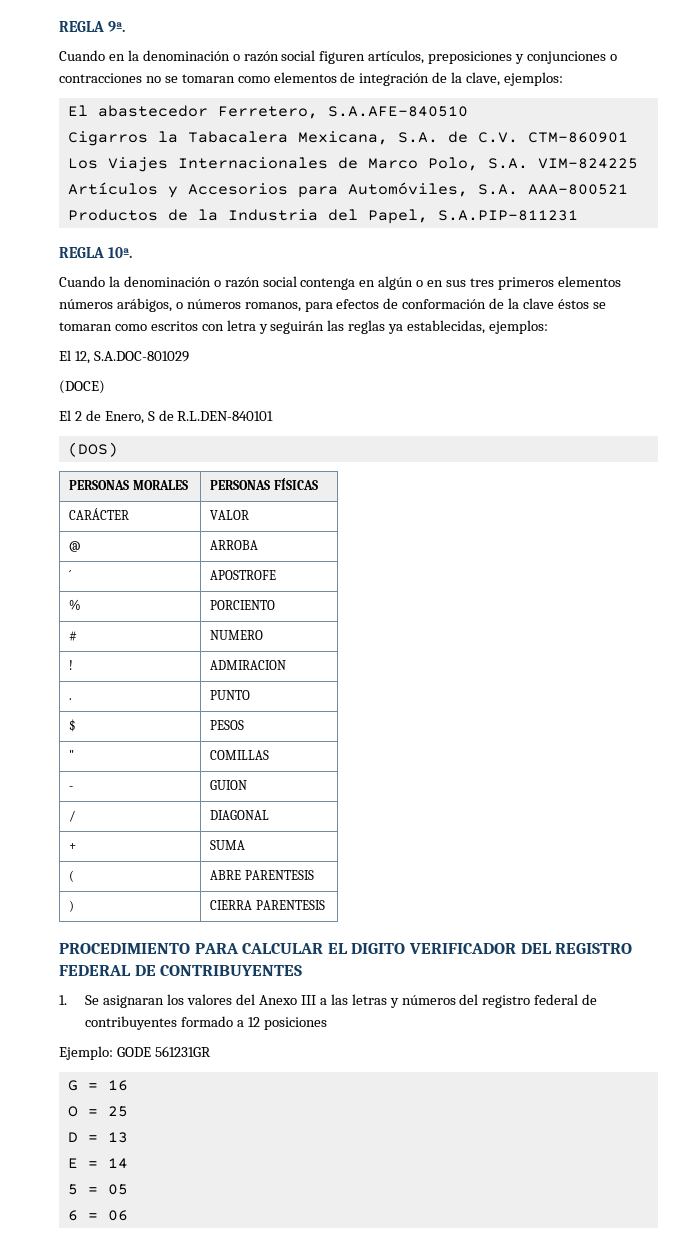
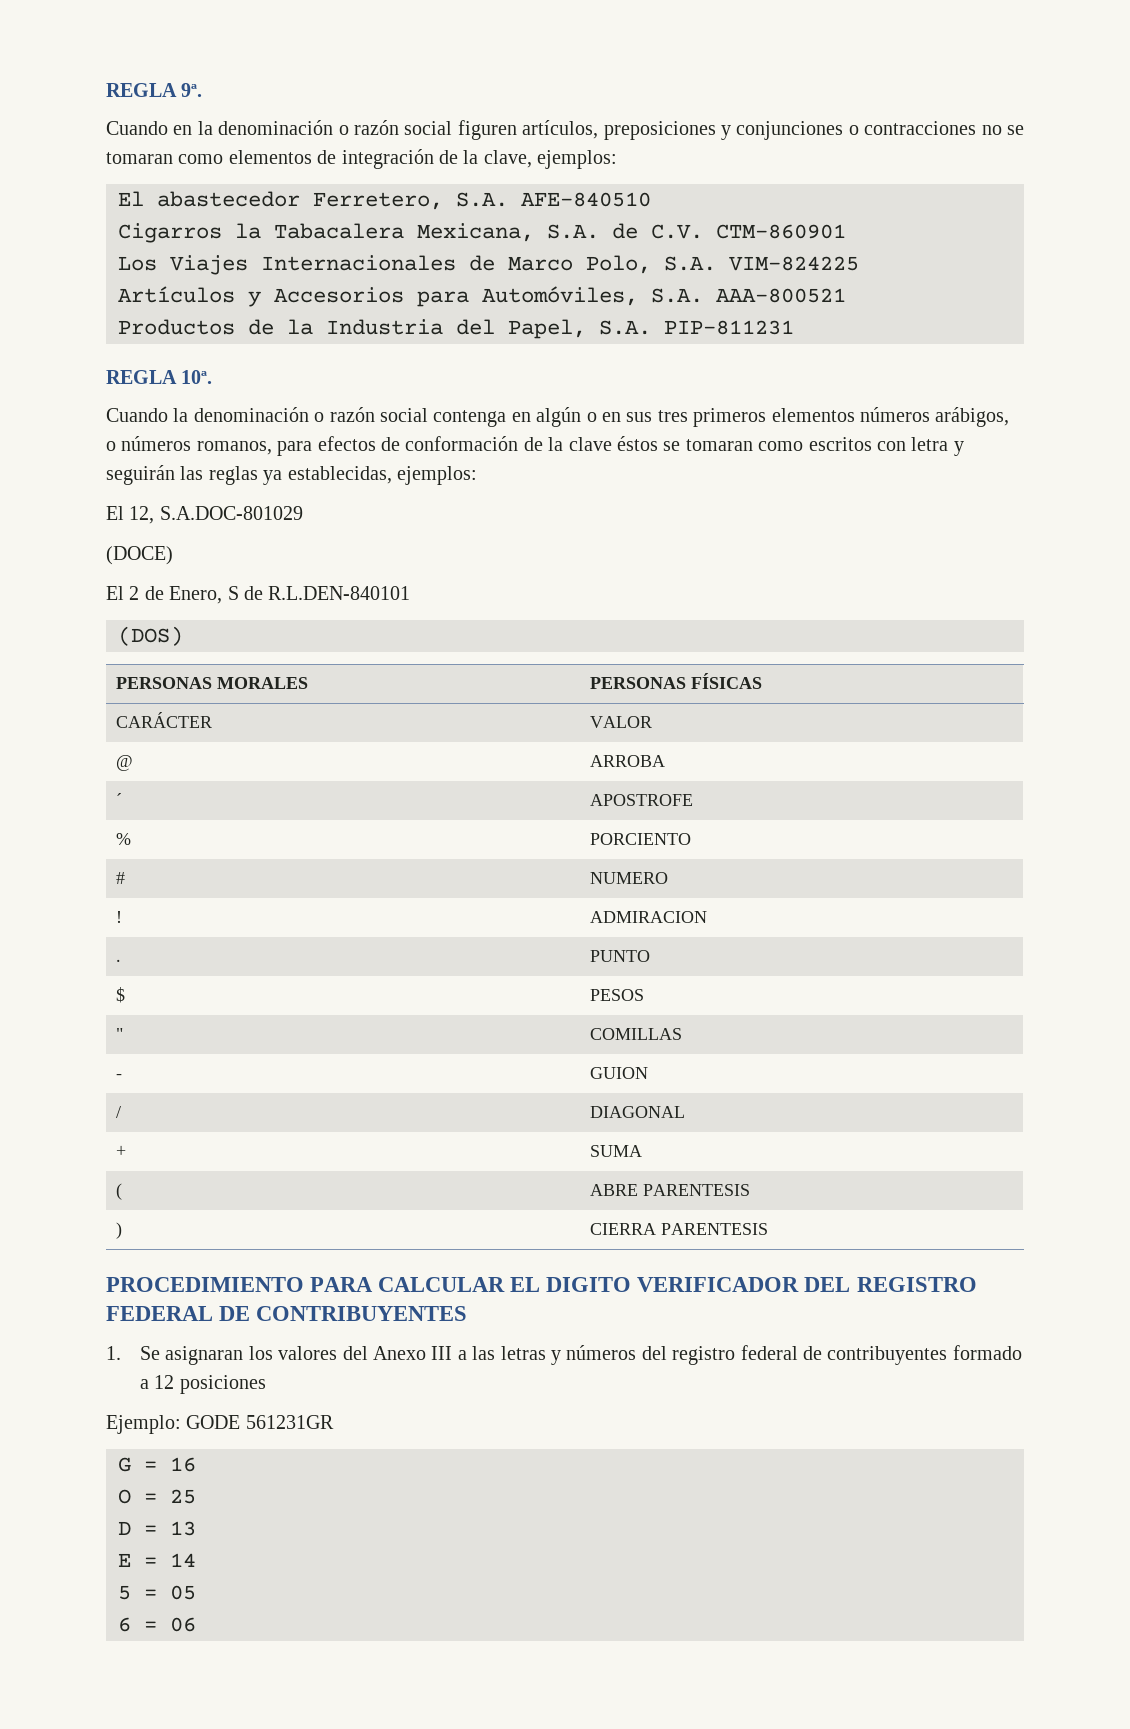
- El abastecedor Ferretero, S.A.AFE-840510
+ El abastecedor Ferretero, S.A. AFE-840510
- Productos de la Industria del Papel, S.A.PIP-811231
+ Productos de la Industria del Papel, S.A. PIP-811231

